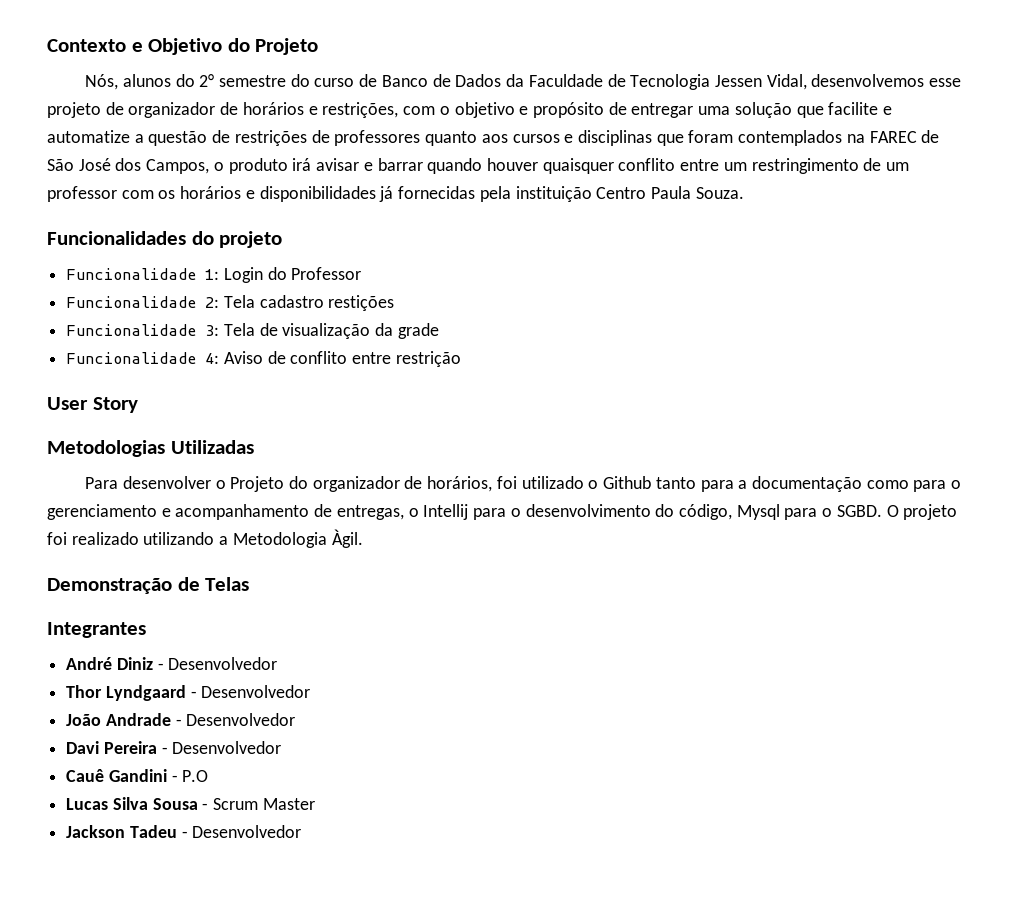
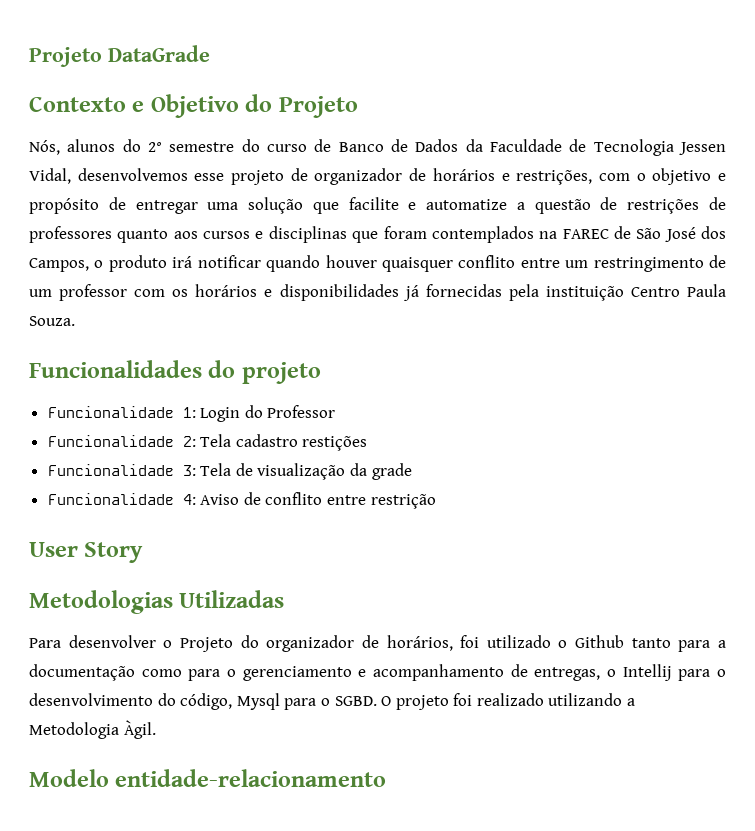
+ Projeto DataGrade
- Nós, alunos do 2° semestre do curso de Banco de Dados da Faculdade de Tecnologia Jessen Vidal, desenvolvemos esse projeto de organizador de horários e restrições, com o objetivo e propósito de entregar uma solução que facilite e automatize a questão de restrições de professores quanto aos cursos e disciplinas que foram contemplados na FAREC de São José dos Campos, o produto irá avisar e barrar quando houver quaisquer conflito entre um restringimento de um professor com os horários e disponibilidades já fornecidas pela instituição Centro Paula Souza.
+ Nós, alunos do 2° semestre do curso de Banco de Dados da Faculdade de Tecnologia Jessen Vidal, desenvolvemos esse projeto de organizador de horários e restrições, com o objetivo e propósito de entregar uma solução que facilite e automatize a questão de restrições de professores quanto aos cursos e disciplinas que foram contemplados na FAREC de São José dos Campos, o produto irá notificar quando houver quaisquer conflito entre um restringimento de um professor com os horários e disponibilidades já fornecidas pela instituição Centro Paula Souza.
- Demonstração de Telas
- Integrantes
- André Diniz - Desenvolvedor
- Thor Lyndgaard - Desenvolvedor
- João Andrade - Desenvolvedor
- Davi Pereira - Desenvolvedor
- Cauê Gandini - P.O
- Lucas Silva Sousa - Scrum Master
- Jackson Tadeu - Desenvolvedor
+ Modelo entidade-relacionamento

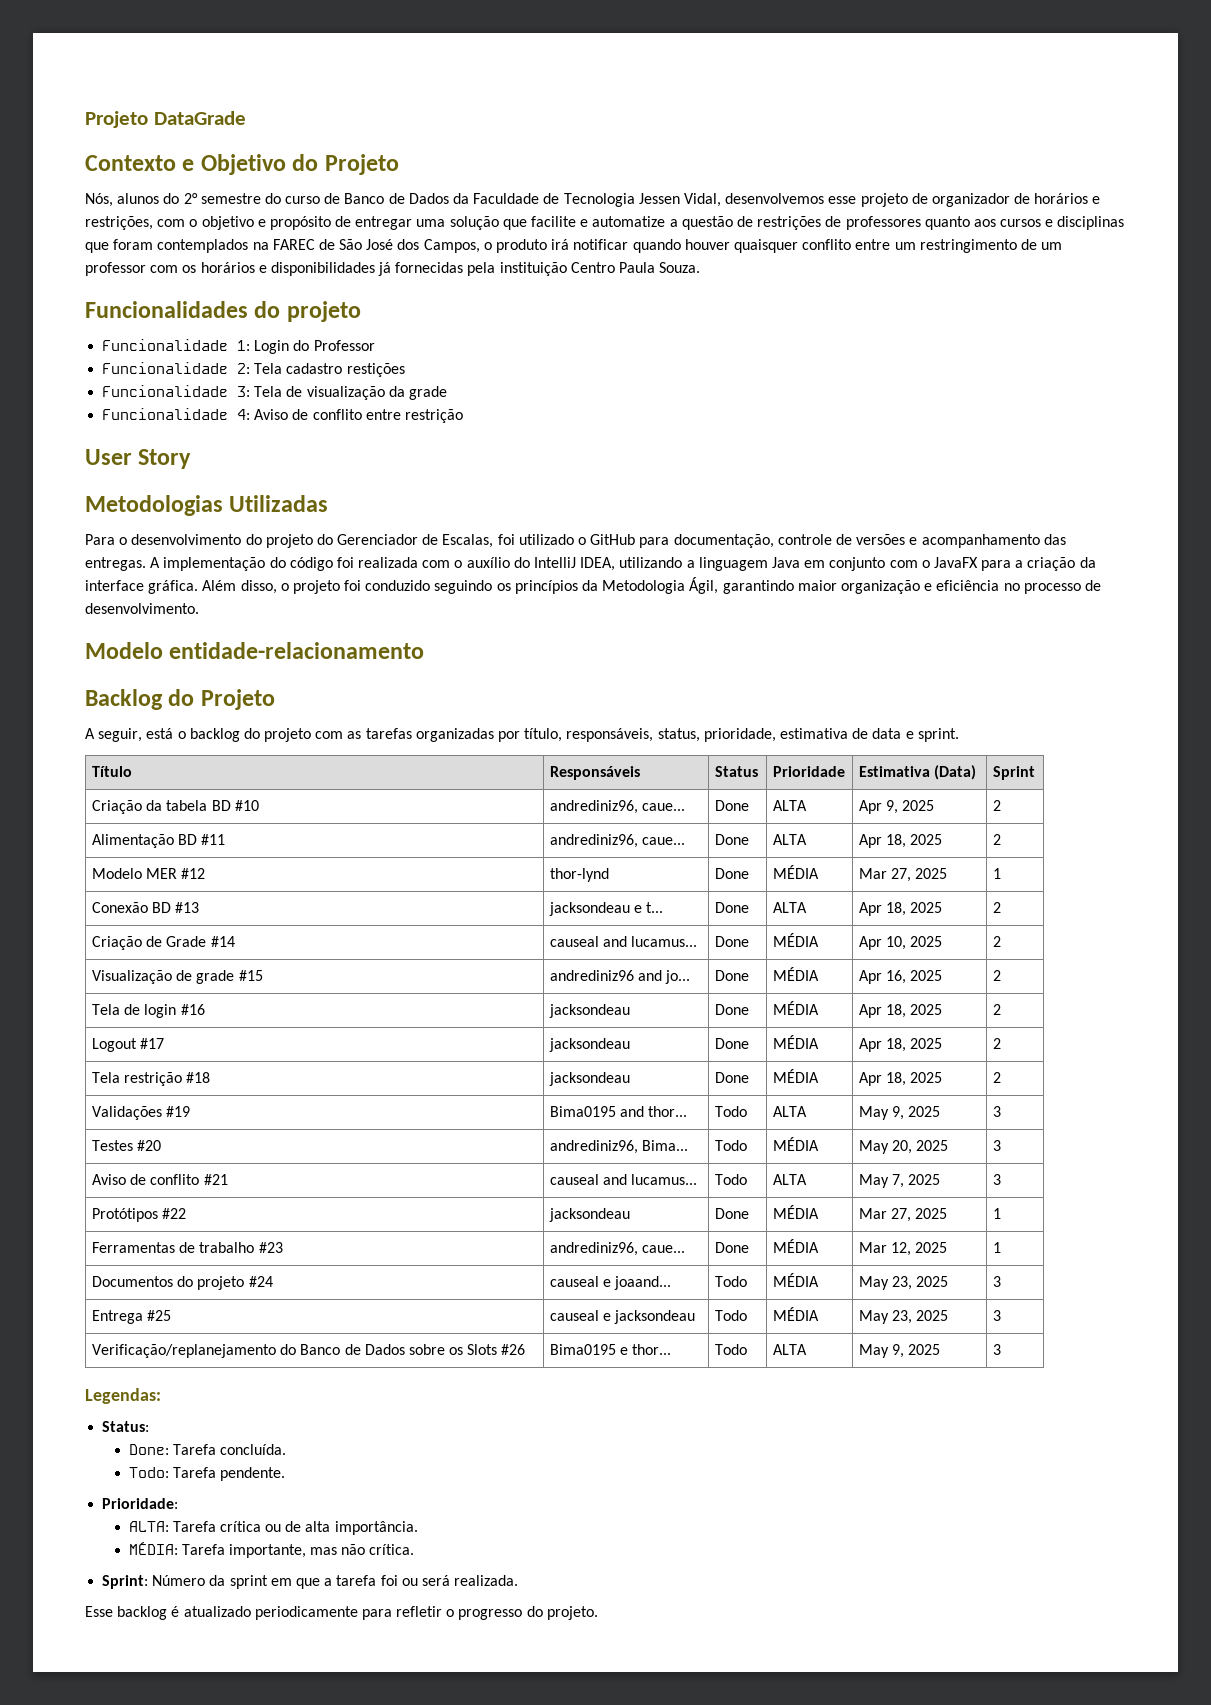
- Para desenvolver o Projeto do organizador de horários, foi utilizado o Github tanto para a documentação como para o gerenciamento e acompanhamento de entregas, o Intellij para o desenvolvimento do código, Mysql para o SGBD. O projeto foi realizado utilizando a Metodologia Àgil.
+ Para o desenvolvimento do projeto do Gerenciador de Escalas, foi utilizado o GitHub para documentação, controle de versões e acompanhamento das entregas. A implementação do código foi realizada com o auxílio do IntelliJ IDEA, utilizando a linguagem Java em conjunto com o JavaFX para a criação da interface gráfica. Além disso, o projeto foi conduzido seguindo os princípios da Metodologia Ágil, garantindo maior organização e eficiência no processo de desenvolvimento.
  Modelo entidade-relacionamento
+ Backlog do Projeto
+ A seguir, está o backlog do projeto com as tarefas organizadas por título, responsáveis, status, prioridade, estimativa de data e sprint.
+ Título | Responsáveis | Status | Prioridade | Estimativa (Data) | Sprint
+ Criação da tabela BD #10 | andrediniz96, caue... | Done | ALTA | Apr 9, 2025 | 2
+ Alimentação BD #11 | andrediniz96, caue... | Done | ALTA | Apr 18, 2025 | 2
+ Modelo MER #12 | thor-lynd | Done | MÉDIA | Mar 27, 2025 | 1
+ Conexão BD #13 | jacksondeau e t... | Done | ALTA | Apr 18, 2025 | 2
+ Criação de Grade #14 | causeal and lucamus... | Done | MÉDIA | Apr 10, 2025 | 2
+ Visualização de grade #15 | andrediniz96 and jo... | Done | MÉDIA | Apr 16, 2025 | 2
+ Tela de login #16 | jacksondeau | Done | MÉDIA | Apr 18, 2025 | 2
+ Logout #17 | jacksondeau | Done | MÉDIA | Apr 18, 2025 | 2
+ Tela restrição #18 | jacksondeau | Done | MÉDIA | Apr 18, 2025 | 2
+ Validações #19 | Bima0195 and thor... | Todo | ALTA | May 9, 2025 | 3
+ Testes #20 | andrediniz96, Bima... | Todo | MÉDIA | May 20, 2025 | 3
+ Aviso de conflito #21 | causeal and lucamus... | Todo | ALTA | May 7, 2025 | 3
+ Protótipos #22 | jacksondeau | Done | MÉDIA | Mar 27, 2025 | 1
+ Ferramentas de trabalho #23 | andrediniz96, caue... | Done | MÉDIA | Mar 12, 2025 | 1
+ Documentos do projeto #24 | causeal e joaand... | Todo | MÉDIA | May 23, 2025 | 3
+ Entrega #25 | causeal e jacksondeau | Todo | MÉDIA | May 23, 2025 | 3
+ Verificação/replanejamento do Banco de Dados sobre os Slots #26 | Bima0195 e thor... | Todo | ALTA | May 9, 2025 | 3
+ Legendas:
+ Status:
+ Done: Tarefa concluída.
+ Todo: Tarefa pendente.
+ Prioridade:
+ ALTA: Tarefa crítica ou de alta importância.
+ MÉDIA: Tarefa importante, mas não crítica.
+ Sprint: Número da sprint em que a tarefa foi ou será realizada.
+ Esse backlog é atualizado periodicamente para refletir o progresso do projeto.

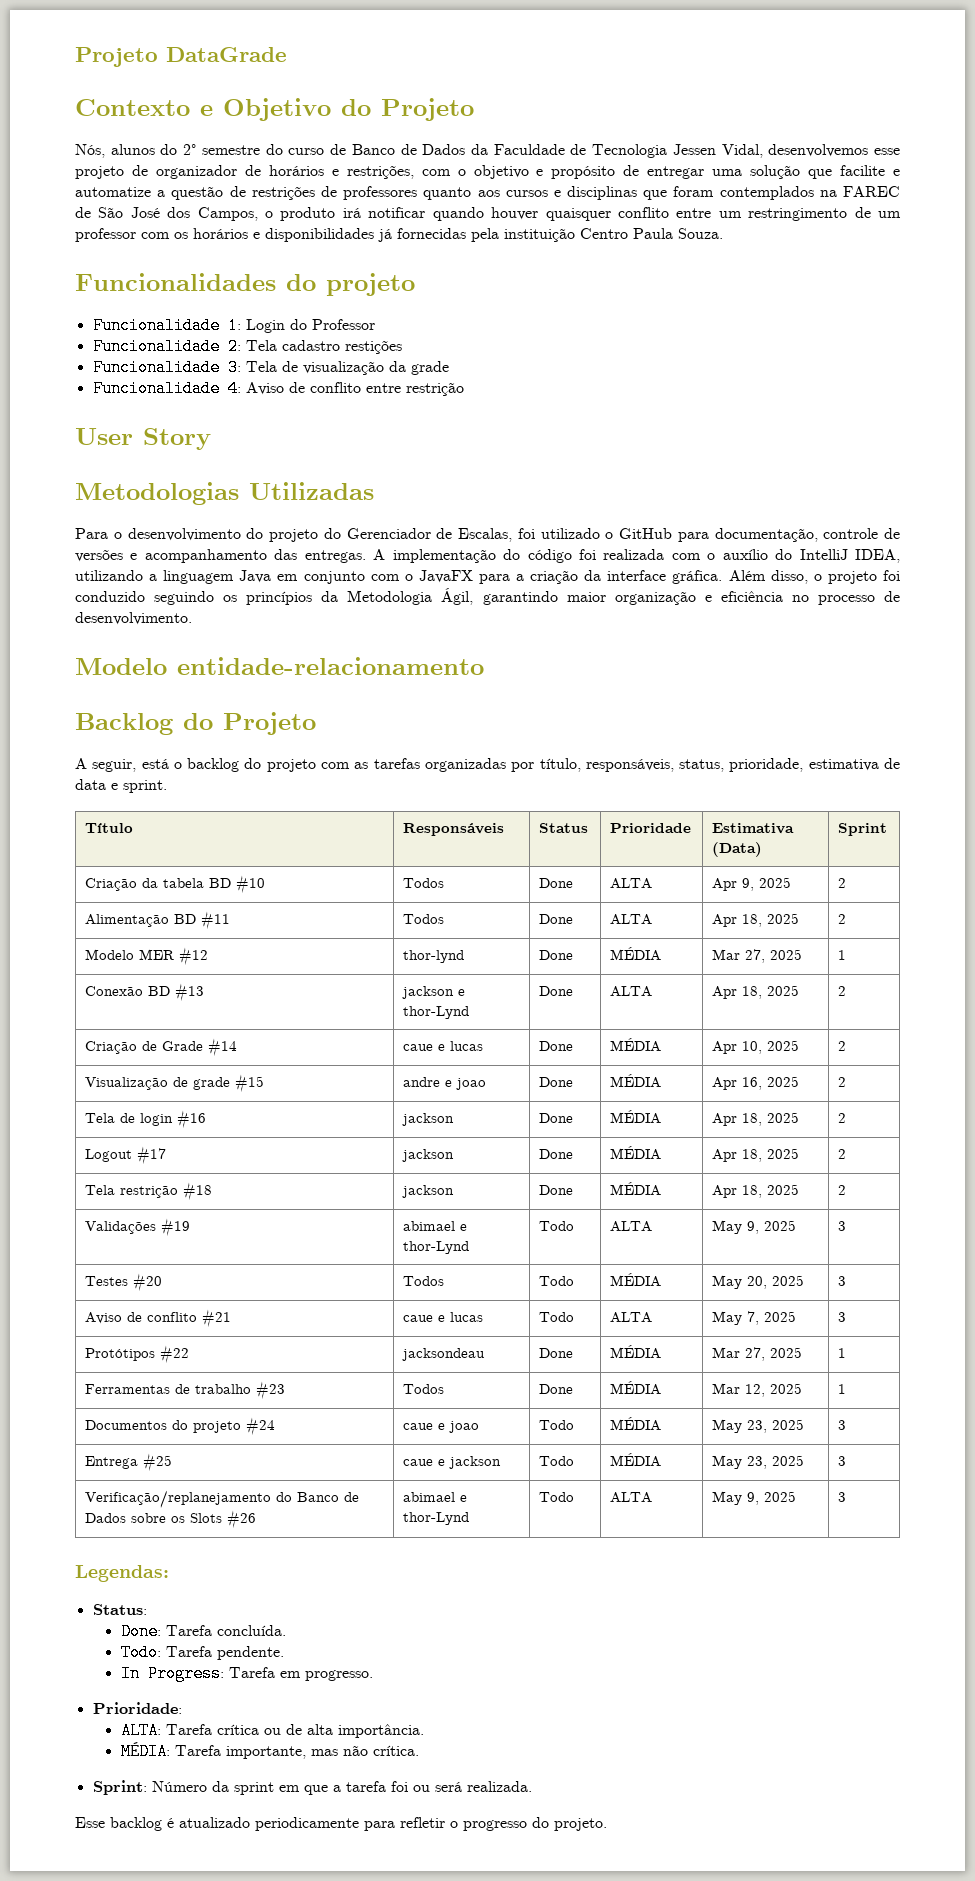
- Criação da tabela BD #10 | andrediniz96, caue... | Done | ALTA | Apr 9, 2025 | 2
+ Criação da tabela BD #10 | Todos | Done | ALTA | Apr 9, 2025 | 2
- Alimentação BD #11 | andrediniz96, caue... | Done | ALTA | Apr 18, 2025 | 2
+ Alimentação BD #11 | Todos | Done | ALTA | Apr 18, 2025 | 2
- Conexão BD #13 | jacksondeau e t... | Done | ALTA | Apr 18, 2025 | 2
+ Conexão BD #13 | jackson e thor-Lynd | Done | ALTA | Apr 18, 2025 | 2
- Criação de Grade #14 | causeal and lucamus... | Done | MÉDIA | Apr 10, 2025 | 2
+ Criação de Grade #14 | caue e lucas | Done | MÉDIA | Apr 10, 2025 | 2
- Visualização de grade #15 | andrediniz96 and jo... | Done | MÉDIA | Apr 16, 2025 | 2
+ Visualização de grade #15 | andre e joao | Done | MÉDIA | Apr 16, 2025 | 2
- Tela de login #16 | jacksondeau | Done | MÉDIA | Apr 18, 2025 | 2
+ Tela de login #16 | jackson | Done | MÉDIA | Apr 18, 2025 | 2
- Logout #17 | jacksondeau | Done | MÉDIA | Apr 18, 2025 | 2
+ Logout #17 | jackson | Done | MÉDIA | Apr 18, 2025 | 2
- Tela restrição #18 | jacksondeau | Done | MÉDIA | Apr 18, 2025 | 2
+ Tela restrição #18 | jackson | Done | MÉDIA | Apr 18, 2025 | 2
- Validações #19 | Bima0195 and thor... | Todo | ALTA | May 9, 2025 | 3
+ Validações #19 | abimael e thor-Lynd | Todo | ALTA | May 9, 2025 | 3
- Testes #20 | andrediniz96, Bima... | Todo | MÉDIA | May 20, 2025 | 3
+ Testes #20 | Todos | Todo | MÉDIA | May 20, 2025 | 3
- Aviso de conflito #21 | causeal and lucamus... | Todo | ALTA | May 7, 2025 | 3
+ Aviso de conflito #21 | caue e lucas | Todo | ALTA | May 7, 2025 | 3
- Ferramentas de trabalho #23 | andrediniz96, caue... | Done | MÉDIA | Mar 12, 2025 | 1
+ Ferramentas de trabalho #23 | Todos | Done | MÉDIA | Mar 12, 2025 | 1
- Documentos do projeto #24 | causeal e joaand... | Todo | MÉDIA | May 23, 2025 | 3
+ Documentos do projeto #24 | caue e joao | Todo | MÉDIA | May 23, 2025 | 3
- Entrega #25 | causeal e jacksondeau | Todo | MÉDIA | May 23, 2025 | 3
+ Entrega #25 | caue e jackson | Todo | MÉDIA | May 23, 2025 | 3
- Verificação/replanejamento do Banco de Dados sobre os Slots #26 | Bima0195 e thor... | Todo | ALTA | May 9, 2025 | 3
+ Verificação/replanejamento do Banco de Dados sobre os Slots #26 | abimael e thor-Lynd | Todo | ALTA | May 9, 2025 | 3
+ In Progress: Tarefa em progresso.

